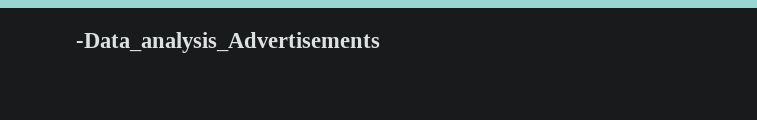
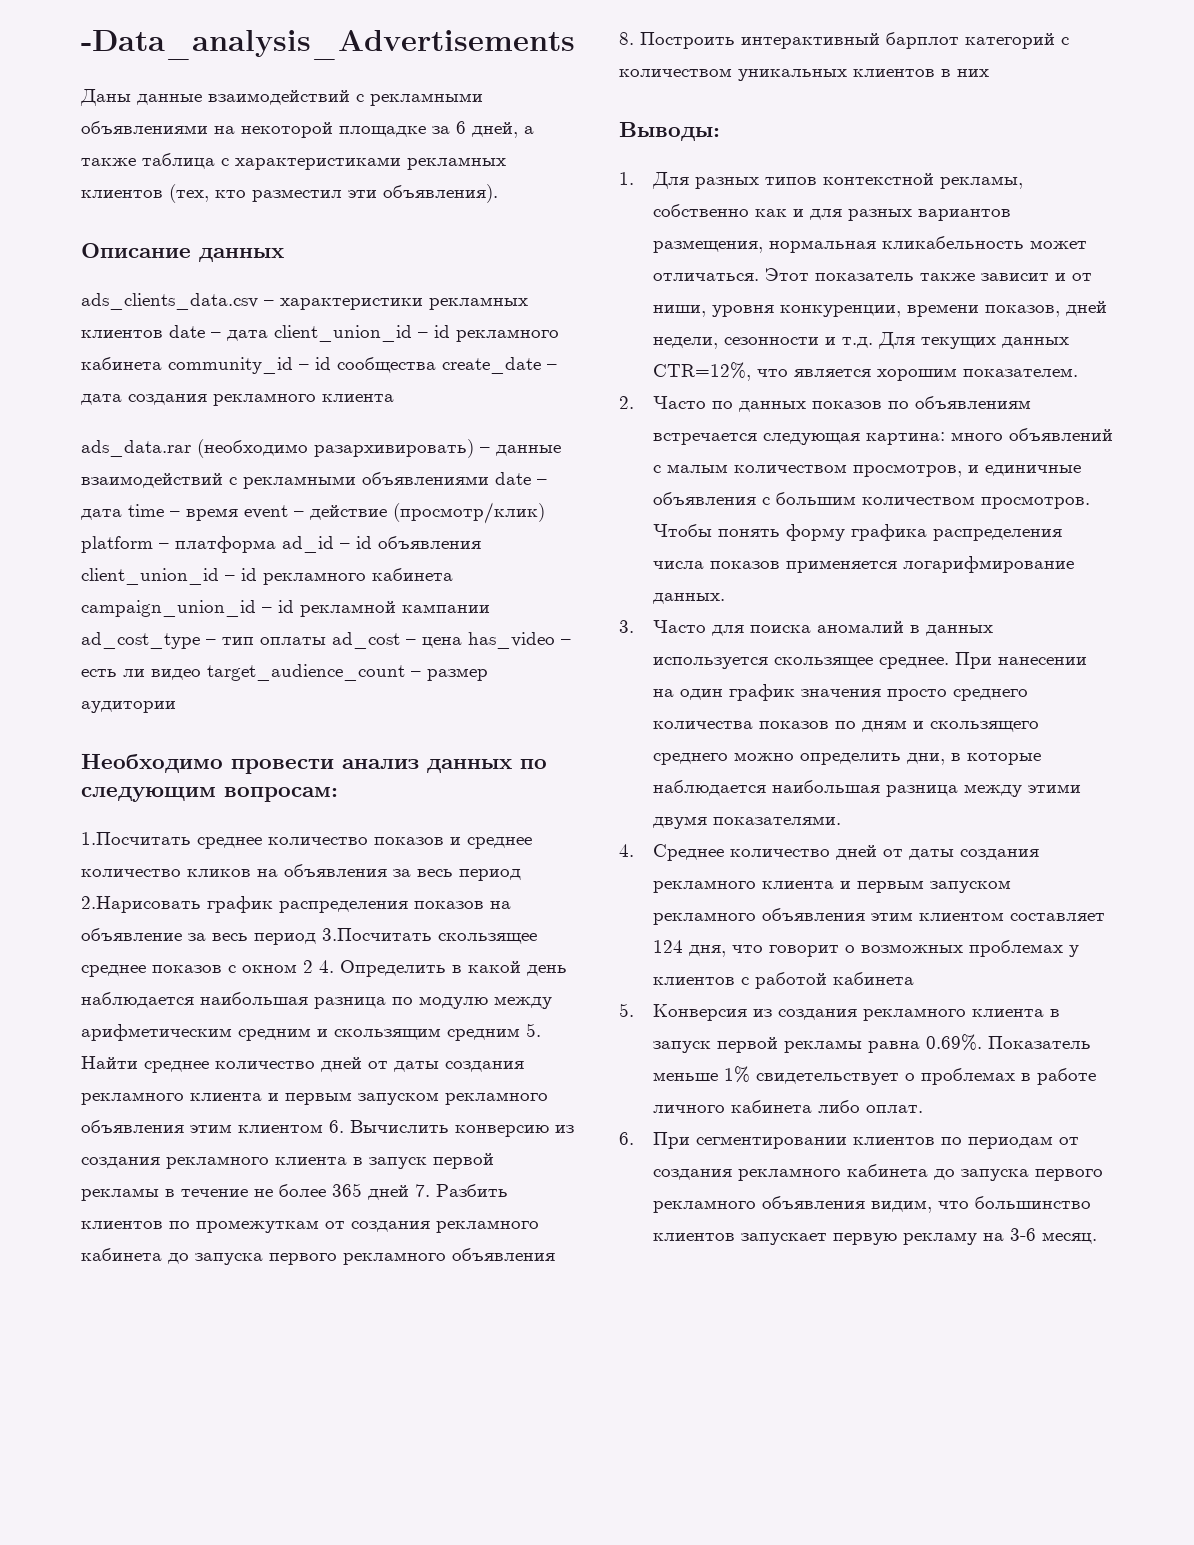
+ Даны данные взаимодействий с рекламными объявлениями на некоторой площадке за 6 дней, а также таблица с характеристиками рекламных клиентов (тех, кто разместил эти объявления).
+ Описание данных
+ ads_clients_data.csv – характеристики рекламных клиентов date – дата client_union_id – id рекламного кабинета community_id – id сообщества create_date – дата создания рекламного клиента
+ ads_data.rar (необходимо разархивировать) – данные взаимодействий с рекламными объявлениями date – дата time – время event – действие (просмотр/клик) platform – платформа ad_id – id объявления client_union_id – id рекламного кабинета campaign_union_id – id рекламной кампании ad_cost_type – тип оплаты ad_cost – цена has_video – есть ли видео target_audience_count – размер аудитории
+ Необходимо провести анализ данных по следующим вопросам:
+ 1.Посчитать среднее количество показов и среднее количество кликов на объявления за весь период 2.Нарисовать график распределения показов на объявление за весь период 3.Посчитать скользящее среднее показов с окном 2 4. Определить в какой день наблюдается наибольшая разница по модулю между арифметическим средним и скользящим средним 5. Найти среднее количество дней от даты создания рекламного клиента и первым запуском рекламного объявления этим клиентом 6. Вычислить конверсию из создания рекламного клиента в запуск первой рекламы в течение не более 365 дней 7. Разбить клиентов по промежуткам от создания рекламного кабинета до запуска первого рекламного объявления 8. Построить интерактивный барплот категорий с количеством уникальных клиентов в них
+ Выводы:
+ 1. Для разных типов контекстной рекламы, собственно как и для разных вариантов размещения, нормальная кликабельность может отличаться. Этот показатель также зависит и от ниши, уровня конкуренции, времени показов, дней недели, сезонности и т.д. Для текущих данных CTR=12%, что является хорошим показателем.
+ 2. Часто по данных показов по объявлениям встречается следующая картина: много объявлений с малым количеством просмотров, и единичные объявления с большим количеством просмотров. Чтобы понять форму графика распределения числа показов применяется логарифмирование данных.
+ 3. Часто для поиска аномалий в данных используется скользящее среднее. При нанесении на один график значения просто среднего количества показов по дням и скользящего среднего можно определить дни, в которые наблюдается наибольшая разница между этими двумя показателями.
+ 4. Среднее количество дней от даты создания рекламного клиента и первым запуском рекламного объявления этим клиентом составляет 124 дня, что говорит о возможных проблемах у клиентов с работой кабинета
+ 5. Конверсия из создания рекламного клиента в запуск первой рекламы равна 0.69%. Показатель меньше 1% свидетельствует о проблемах в работе личного кабинета либо оплат.
+ 6. При сегментировании клиентов по периодам от создания рекламного кабинета до запуска первого рекламного объявления видим, что большинство клиентов запускает первую рекламу на 3-6 месяц.

